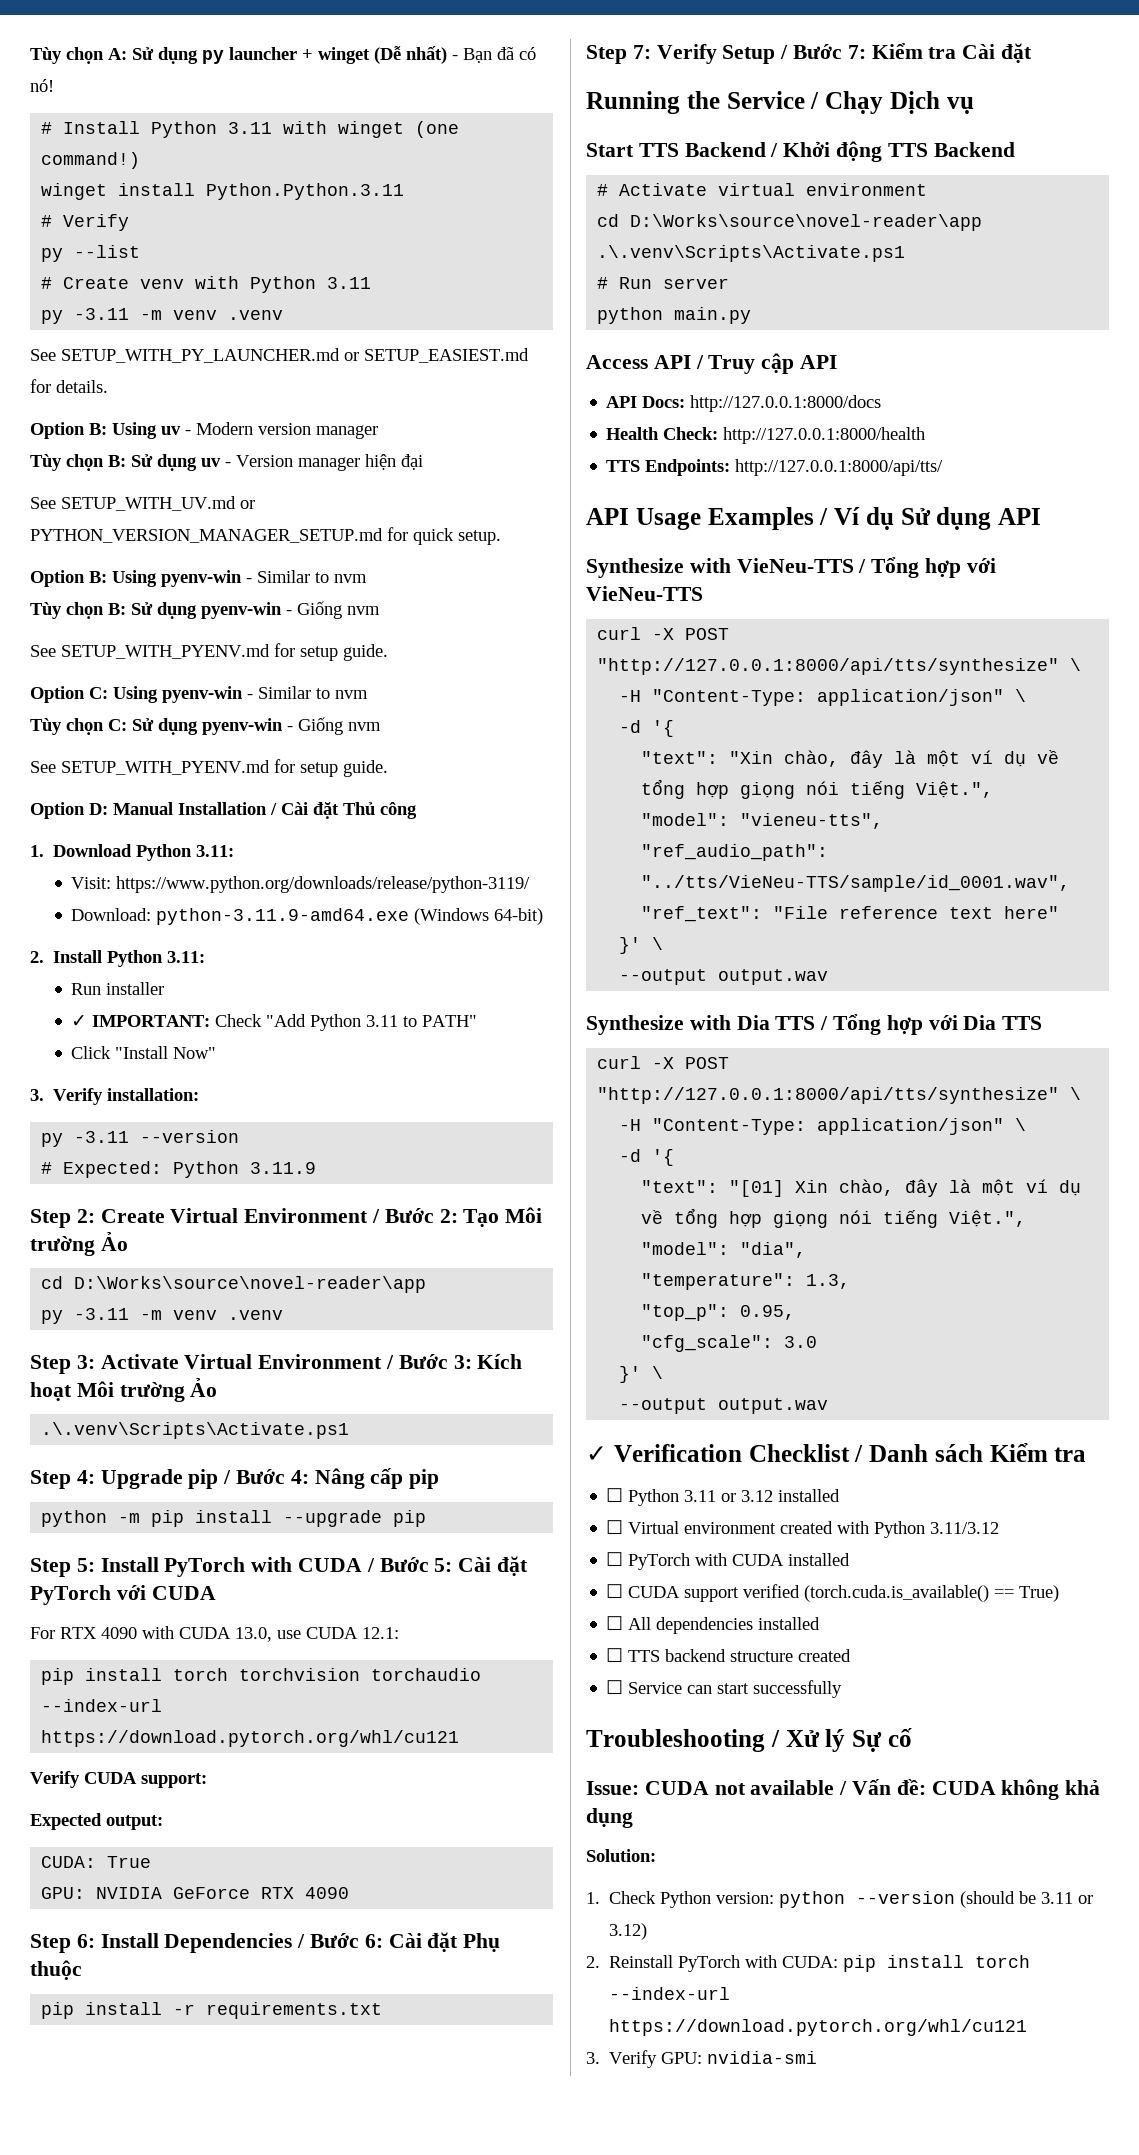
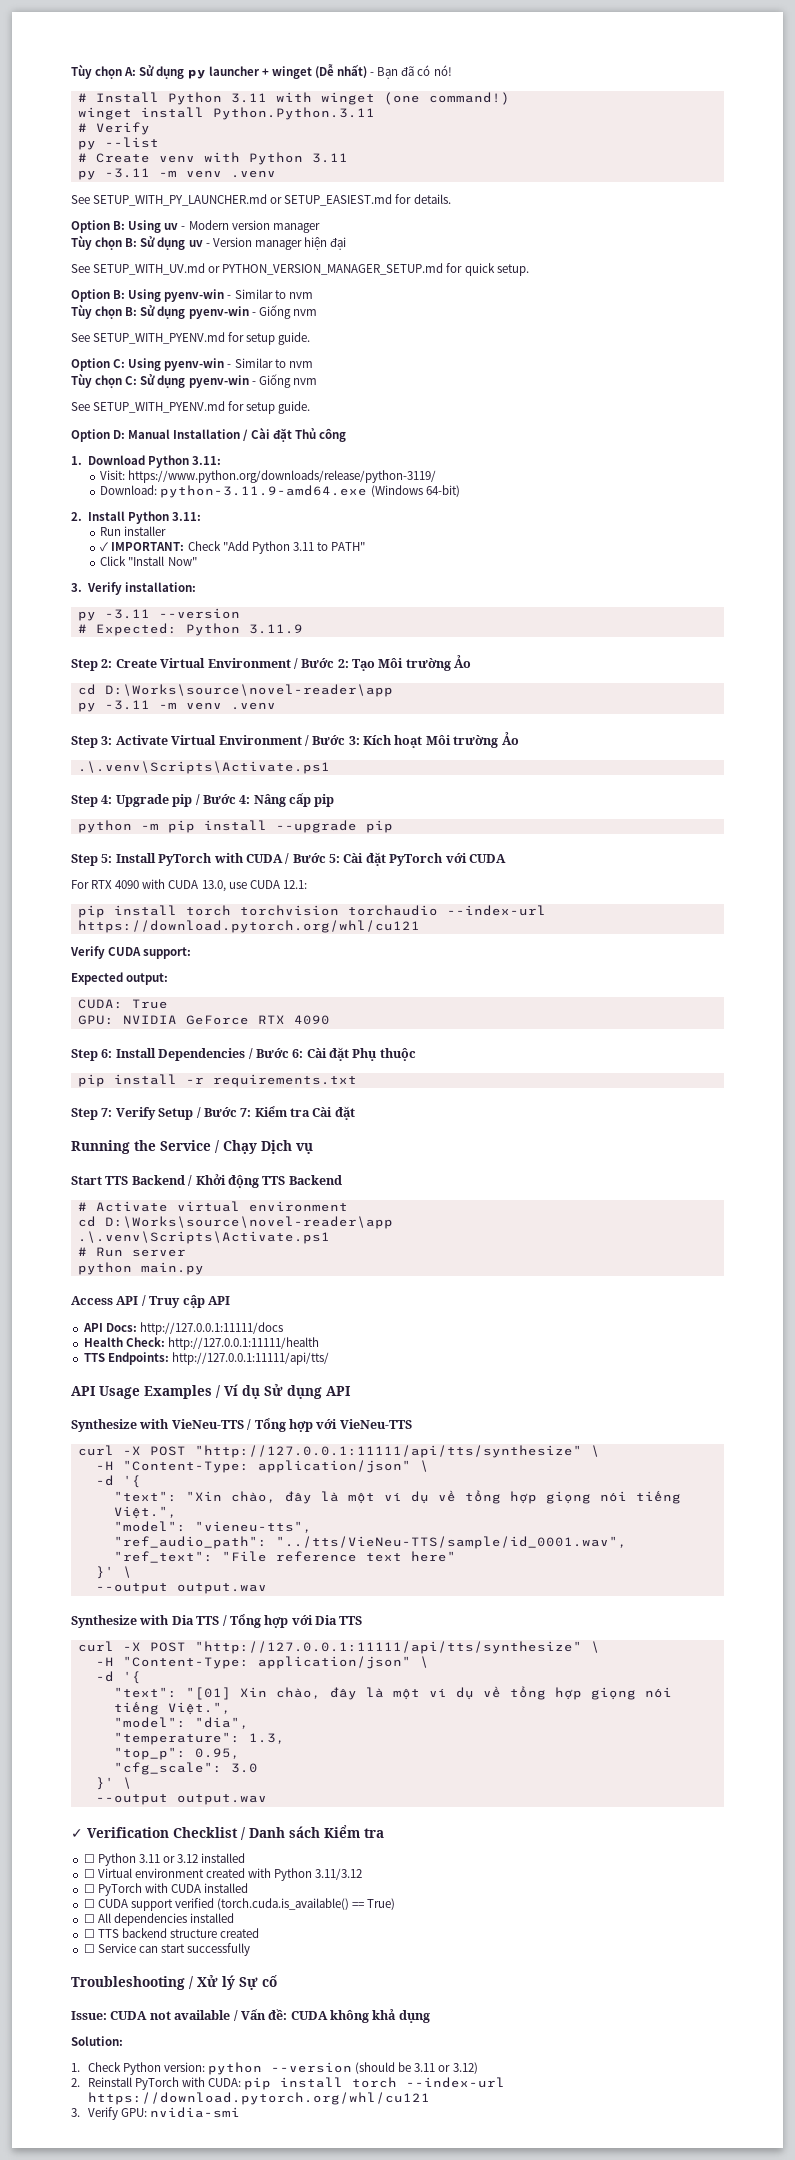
- API Docs: http://127.0.0.1:8000/docs
+ API Docs: http://127.0.0.1:11111/docs
- Health Check: http://127.0.0.1:8000/health
+ Health Check: http://127.0.0.1:11111/health
- TTS Endpoints: http://127.0.0.1:8000/api/tts/
+ TTS Endpoints: http://127.0.0.1:11111/api/tts/
  Synthesize with VieNeu-TTS / Tổng hợp với VieNeu-TTS
- curl -X POST "http://127.0.0.1:8000/api/tts/synthesize" \
+ curl -X POST "http://127.0.0.1:11111/api/tts/synthesize" \
  Synthesize with Dia TTS / Tổng hợp với Dia TTS
- curl -X POST "http://127.0.0.1:8000/api/tts/synthesize" \
+ curl -X POST "http://127.0.0.1:11111/api/tts/synthesize" \

